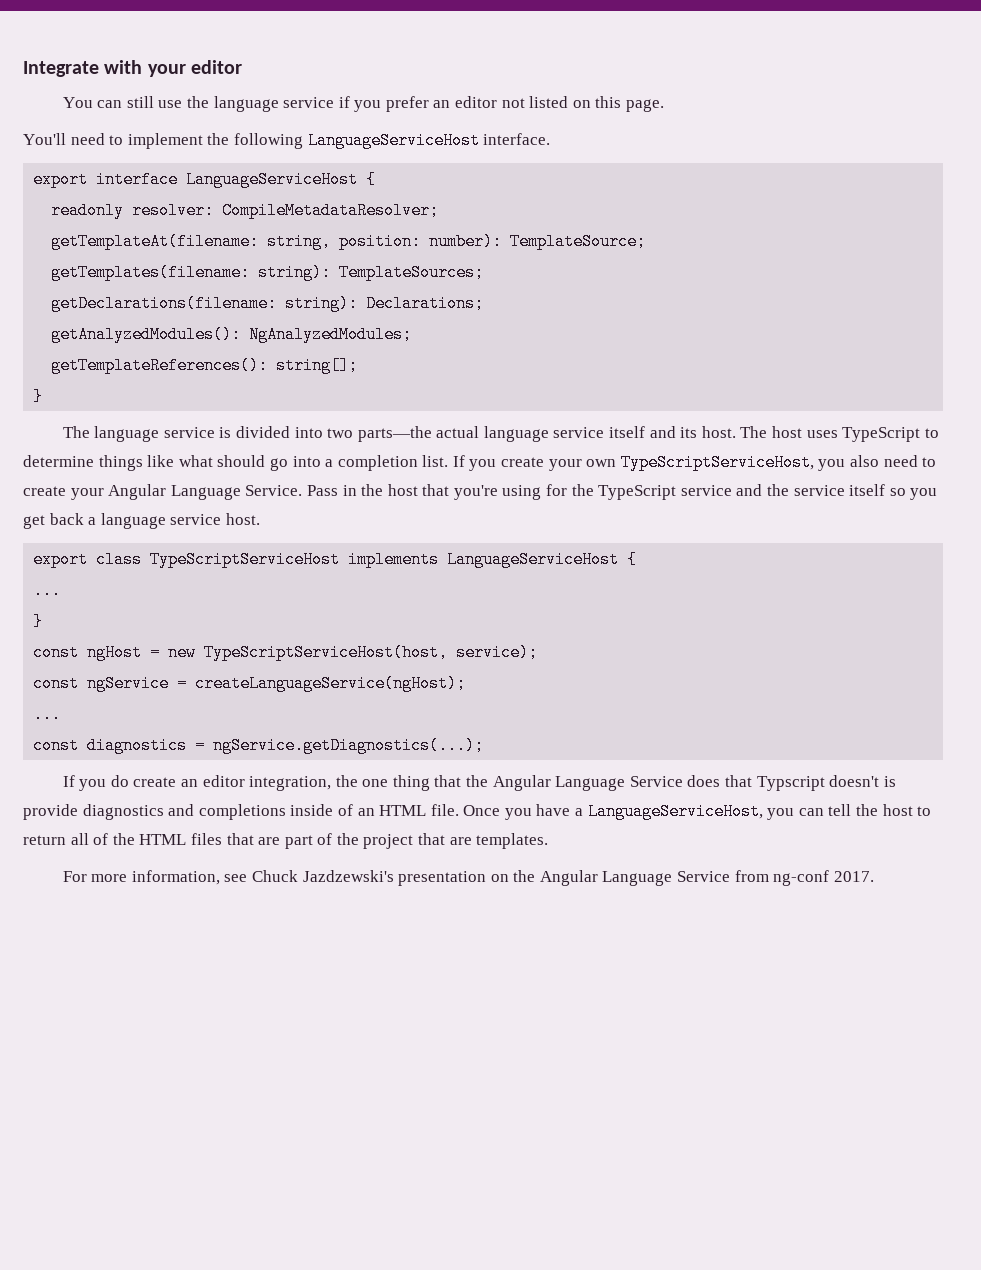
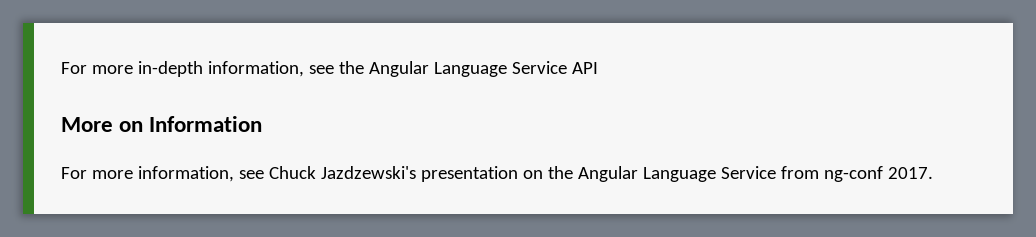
- Integrate with your editor
- You can still use the language service if you prefer an editor not listed on this page.
- You'll need to implement the following LanguageServiceHost interface.
- export interface LanguageServiceHost {
- readonly resolver: CompileMetadataResolver;
- getTemplateAt(filename: string, position: number): TemplateSource;
- getTemplates(filename: string): TemplateSources;
- getDeclarations(filename: string): Declarations;
- getAnalyzedModules(): NgAnalyzedModules;
- getTemplateReferences(): string[];
- }
- The language service is divided into two parts—the actual language service itself and its host. The host uses TypeScript to determine things like what should go into a completion list. If you create your own TypeScriptServiceHost, you also need to create your Angular Language Service. Pass in the host that you're using for the TypeScript service and the service itself so you get back a language service host.
- export class TypeScriptServiceHost implements LanguageServiceHost {
- ...
- }
- const ngHost = new TypeScriptServiceHost(host, service);
- const ngService = createLanguageService(ngHost);
- ...
- const diagnostics = ngService.getDiagnostics(...);
- If you do create an editor integration, the one thing that the Angular Language Service does that Typscript doesn't is provide diagnostics and completions inside of an HTML file. Once you have a LanguageServiceHost, you can tell the host to return all of the HTML files that are part of the project that are templates.
+ For more in-depth information, see the Angular Language Service API
+ More on Information

